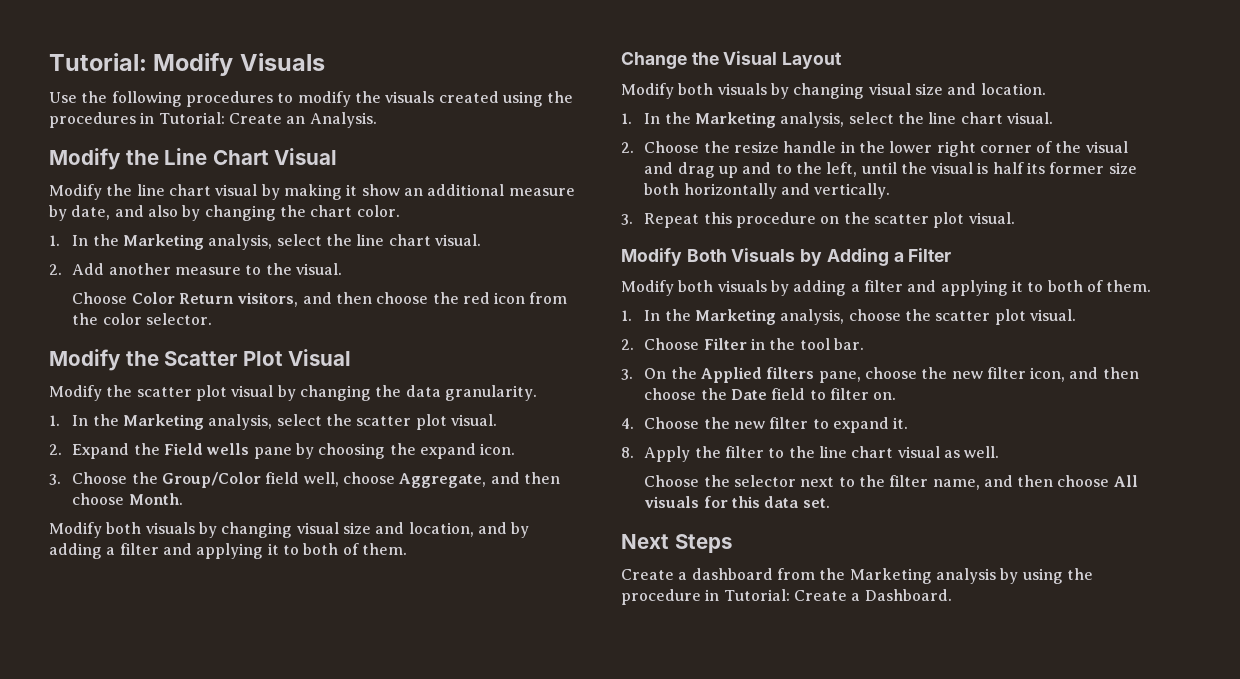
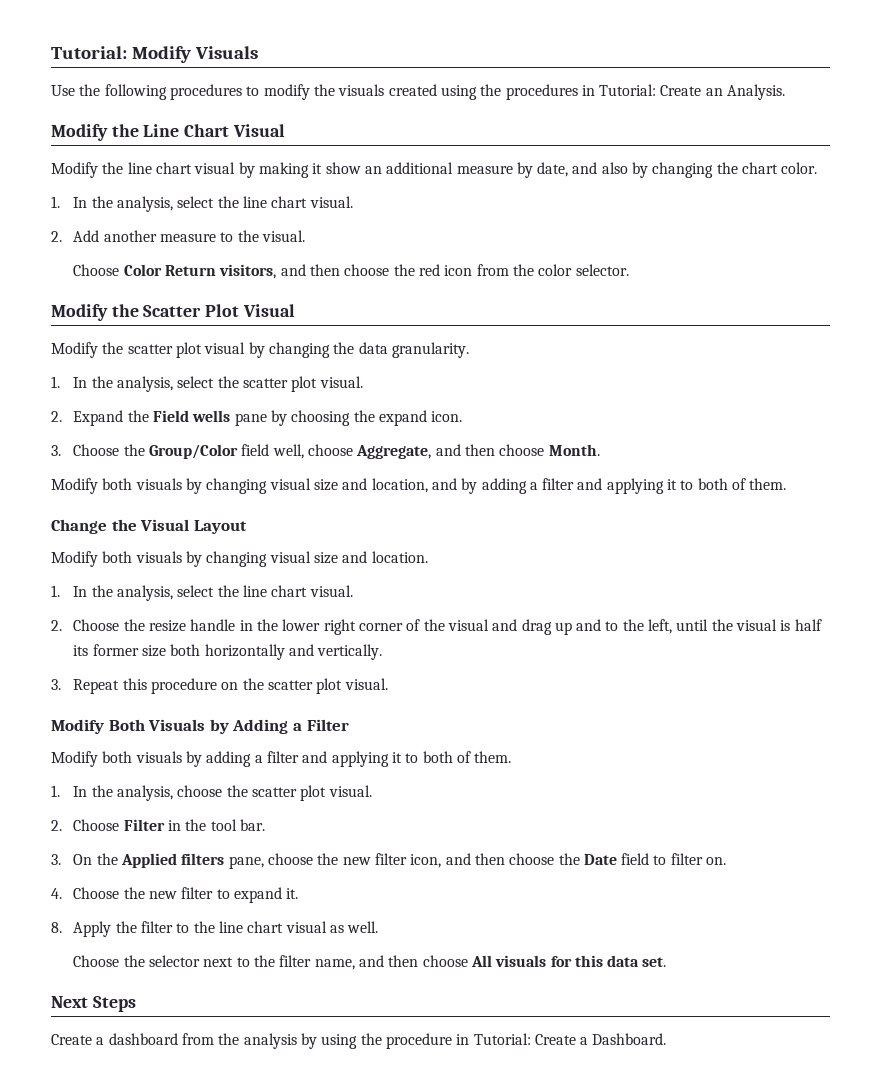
  Modify the line chart visual by making it show an additional measure by date, and also by changing the chart color.
- 1. In the Marketing analysis, select the line chart visual.
+ 1. In the analysis, select the line chart visual.
- 1. In the Marketing analysis, select the scatter plot visual.
+ 1. In the analysis, select the scatter plot visual.
  Modify both visuals by changing visual size and location.
- 1. In the Marketing analysis, select the line chart visual.
+ 1. In the analysis, select the line chart visual.
- 1. In the Marketing analysis, choose the scatter plot visual.
+ 1. In the analysis, choose the scatter plot visual.
- Create a dashboard from the Marketing analysis by using the procedure in Tutorial: Create a Dashboard.
+ Create a dashboard from the analysis by using the procedure in Tutorial: Create a Dashboard.

